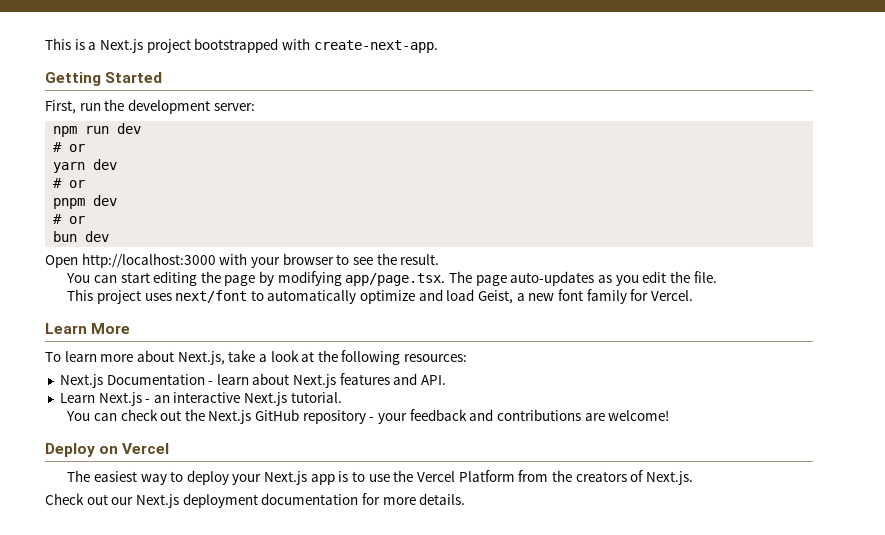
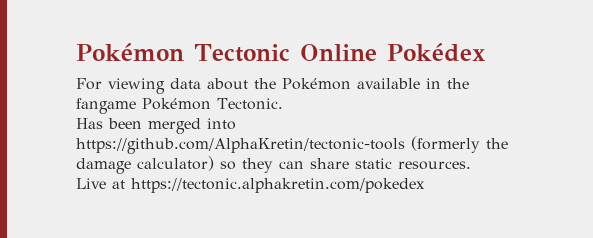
- This is a Next.js project bootstrapped with create-next-app.
- Getting Started
- First, run the development server:
- npm run dev
- # or
- yarn dev
- # or
- pnpm dev
- # or
- bun dev
- Open http://localhost:3000 with your browser to see the result.
- You can start editing the page by modifying app/page.tsx. The page auto-updates as you edit the file.
- This project uses next/font to automatically optimize and load Geist, a new font family for Vercel.
- Learn More
- To learn more about Next.js, take a look at the following resources:
- Next.js Documentation - learn about Next.js features and API.
- Learn Next.js - an interactive Next.js tutorial.
- You can check out the Next.js GitHub repository - your feedback and contributions are welcome!
- Deploy on Vercel
- The easiest way to deploy your Next.js app is to use the Vercel Platform from the creators of Next.js.
- Check out our Next.js deployment documentation for more details.
+ Pokémon Tectonic Online Pokédex
+ For viewing data about the Pokémon available in the fangame Pokémon Tectonic.
+ Has been merged into https://github.com/AlphaKretin/tectonic-tools (formerly the damage calculator) so they can share static resources.
+ Live at https://tectonic.alphakretin.com/pokedex

